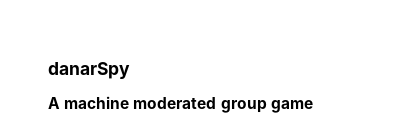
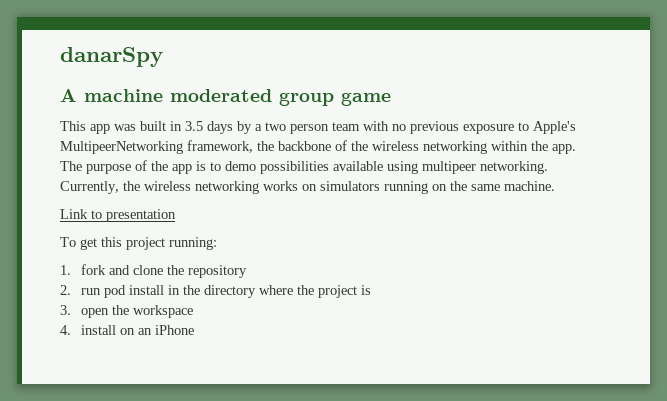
+ This app was built in 3.5 days by a two person team with no previous exposure to Apple's MultipeerNetworking framework, the backbone of the wireless networking within the app. The purpose of the app is to demo possibilities available using multipeer networking. Currently, the wireless networking works on simulators running on the same machine.
+ Link to presentation
+ To get this project running:
+ 1. fork and clone the repository
+ 2. run pod install in the directory where the project is
+ 3. open the workspace
+ 4. install on an iPhone

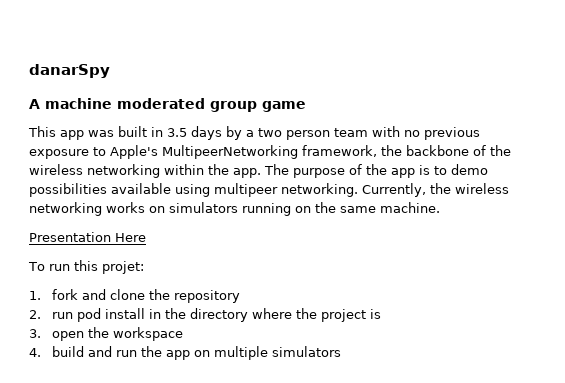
- Link to presentation
- To get this project running:
+ Presentation Here
+ To run this projet:
- 4. install on an iPhone
+ 4. build and run the app on multiple simulators

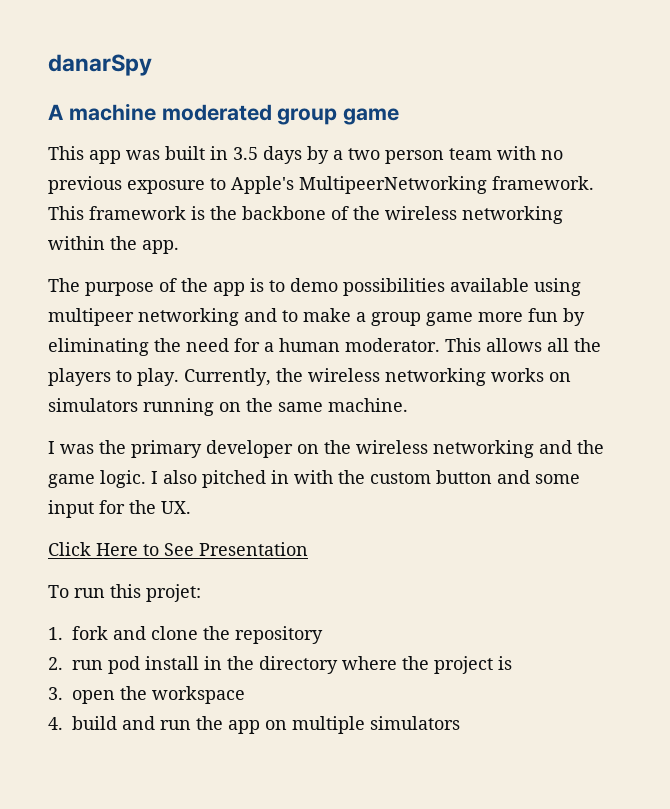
- This app was built in 3.5 days by a two person team with no previous exposure to Apple's MultipeerNetworking framework, the backbone of the wireless networking within the app. The purpose of the app is to demo possibilities available using multipeer networking.
+ This app was built in 3.5 days by a two person team with no previous exposure to Apple's MultipeerNetworking framework. This framework is the backbone of the wireless networking within the app.
+ The purpose of the app is to demo possibilities available using multipeer networking and to make a group game more fun by eliminating the need for a human moderator. This allows all the players to play.
- Presentation Here
+ I was the primary developer on the wireless networking and the game logic. I also pitched in with the custom button and some input for the UX.
+ Click Here to See Presentation

